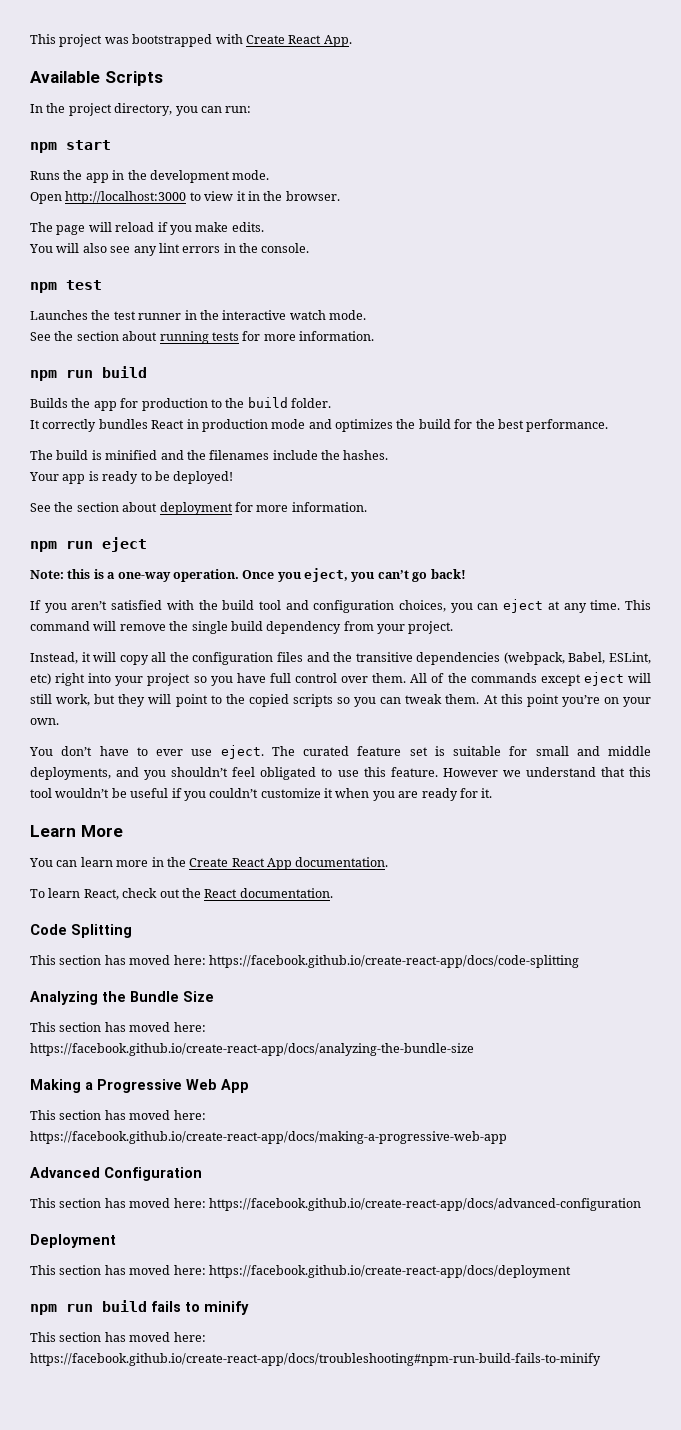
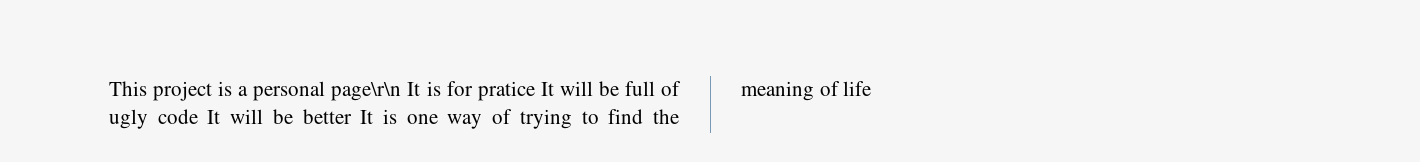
- This project was bootstrapped with Create React App.
- Available Scripts
- In the project directory, you can run:
- npm start
- Runs the app in the development mode.
- Open http://localhost:3000 to view it in the browser.
- The page will reload if you make edits.
- You will also see any lint errors in the console.
- npm test
- Launches the test runner in the interactive watch mode.
- See the section about running tests for more information.
- npm run build
- Builds the app for production to the build folder.
- It correctly bundles React in production mode and optimizes the build for the best performance.
- The build is minified and the filenames include the hashes.
- Your app is ready to be deployed!
- See the section about deployment for more information.
- npm run eject
- Note: this is a one-way operation. Once you eject, you can’t go back!
- If you aren’t satisfied with the build tool and configuration choices, you can eject at any time. This command will remove the single build dependency from your project.
- Instead, it will copy all the configuration files and the transitive dependencies (webpack, Babel, ESLint, etc) right into your project so you have full control over them. All of the commands except eject will still work, but they will point to the copied scripts so you can tweak them. At this point you’re on your own.
- You don’t have to ever use eject. The curated feature set is suitable for small and middle deployments, and you shouldn’t feel obligated to use this feature. However we understand that this tool wouldn’t be useful if you couldn’t customize it when you are ready for it.
- Learn More
- You can learn more in the Create React App documentation.
- To learn React, check out the React documentation.
- Code Splitting
- This section has moved here: https://facebook.github.io/create-react-app/docs/code-splitting
- Analyzing the Bundle Size
- This section has moved here: https://facebook.github.io/create-react-app/docs/analyzing-the-bundle-size
- Making a Progressive Web App
- This section has moved here: https://facebook.github.io/create-react-app/docs/making-a-progressive-web-app
- Advanced Configuration
- This section has moved here: https://facebook.github.io/create-react-app/docs/advanced-configuration
- Deployment
- This section has moved here: https://facebook.github.io/create-react-app/docs/deployment
- npm run build fails to minify
- This section has moved here: https://facebook.github.io/create-react-app/docs/troubleshooting#npm-run-build-fails-to-minify
+ This project is a personal page\r\n It is for pratice It will be full of ugly code It will be better It is one way of trying to find the meaning of life

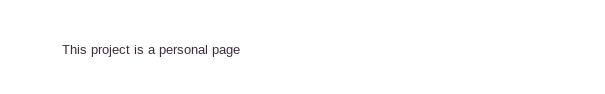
- This project is a personal page\r\n It is for pratice It will be full of ugly code It will be better It is one way of trying to find the meaning of life
+ This project is a personal page

